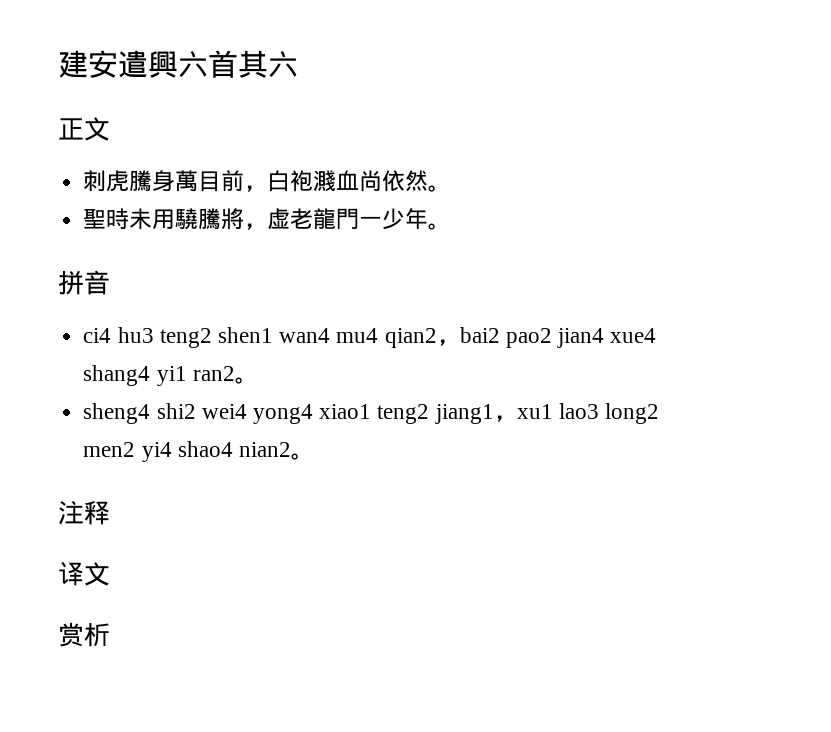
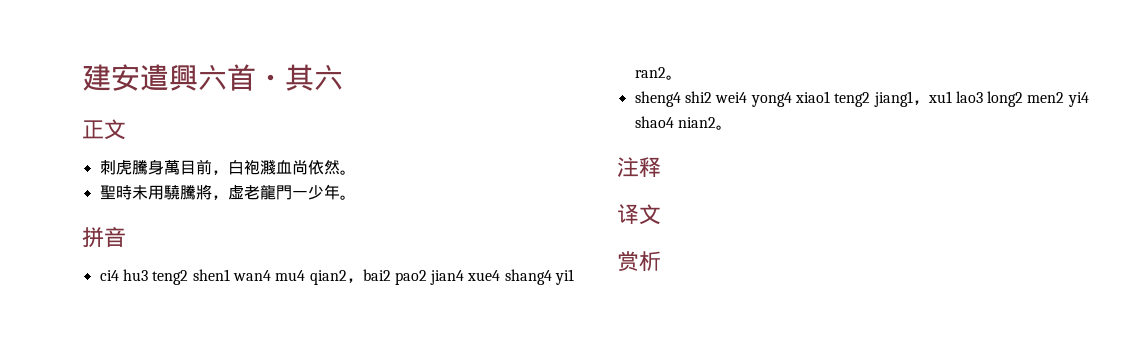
- 建安遣興六首其六
+ 建安遣興六首・其六

